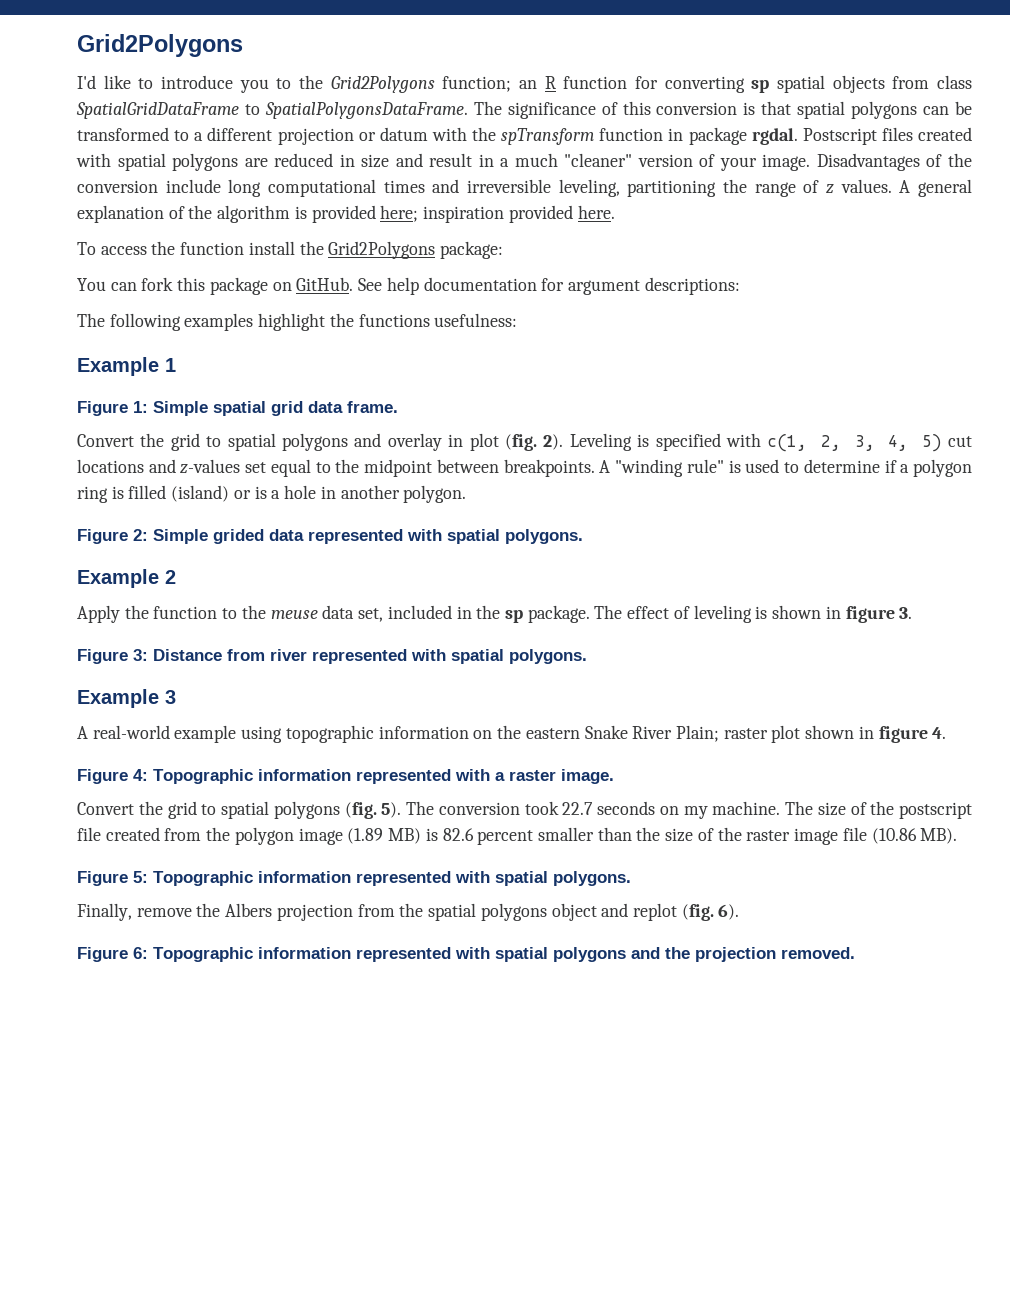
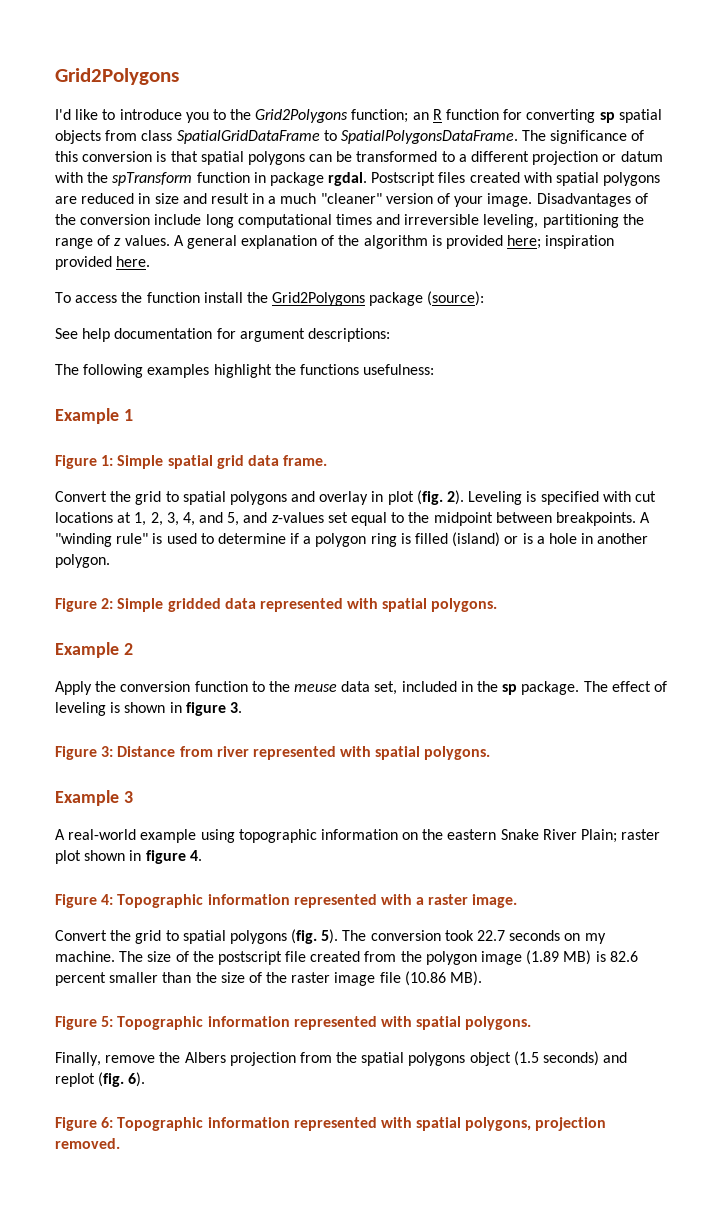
- To access the function install the Grid2Polygons package:
- You can fork this package on GitHub. See help documentation for argument descriptions:
+ To access the function install the Grid2Polygons package (source):
+ See help documentation for argument descriptions:
- Leveling is specified with c(1, 2, 3, 4, 5) cut locations and z-values set equal to the midpoint between breakpoints.
+ Leveling is specified with cut locations at 1, 2, 3, 4, and 5, and z-values set equal to the midpoint between breakpoints.
- Figure 2: Simple grided data represented with spatial polygons.
+ Figure 2: Simple gridded data represented with spatial polygons.
- Apply the function to the meuse data set, included in the sp package.
+ Apply the conversion function to the meuse data set, included in the sp package.
- Finally, remove the Albers projection from the spatial polygons object and replot (fig. 6).
+ Finally, remove the Albers projection from the spatial polygons object (1.5 seconds) and replot (fig. 6).
- Figure 6: Topographic information represented with spatial polygons and the projection removed.
+ Figure 6: Topographic information represented with spatial polygons, projection removed.

